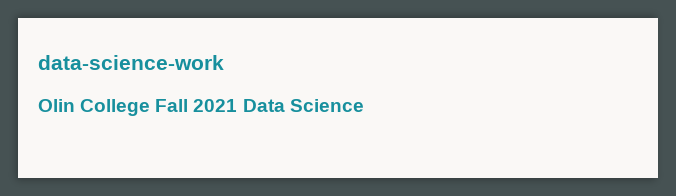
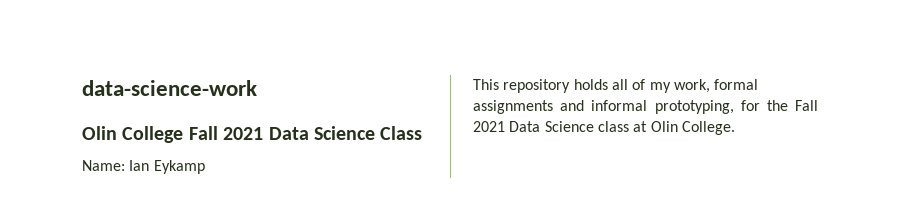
- Olin College Fall 2021 Data Science
+ Olin College Fall 2021 Data Science Class
+ Name: Ian Eykamp
+ This repository holds all of my work, formal assignments and informal prototyping, for the Fall 2021 Data Science class at Olin College.

